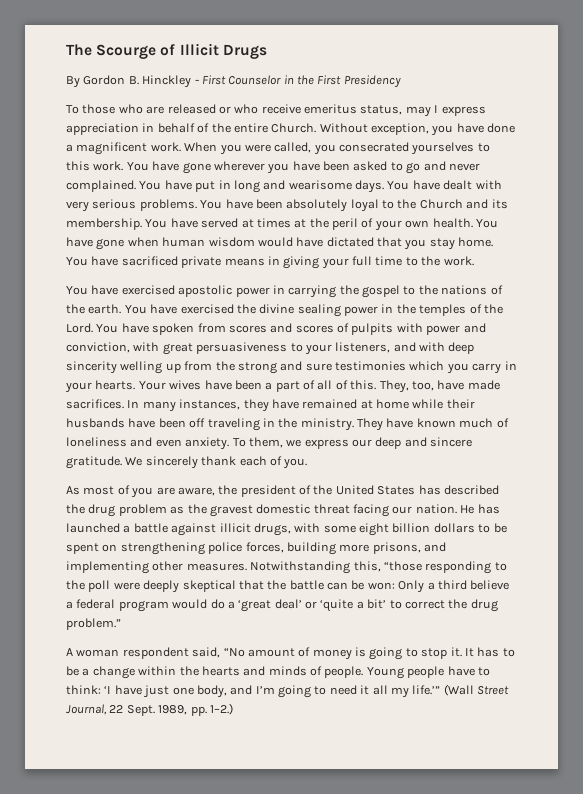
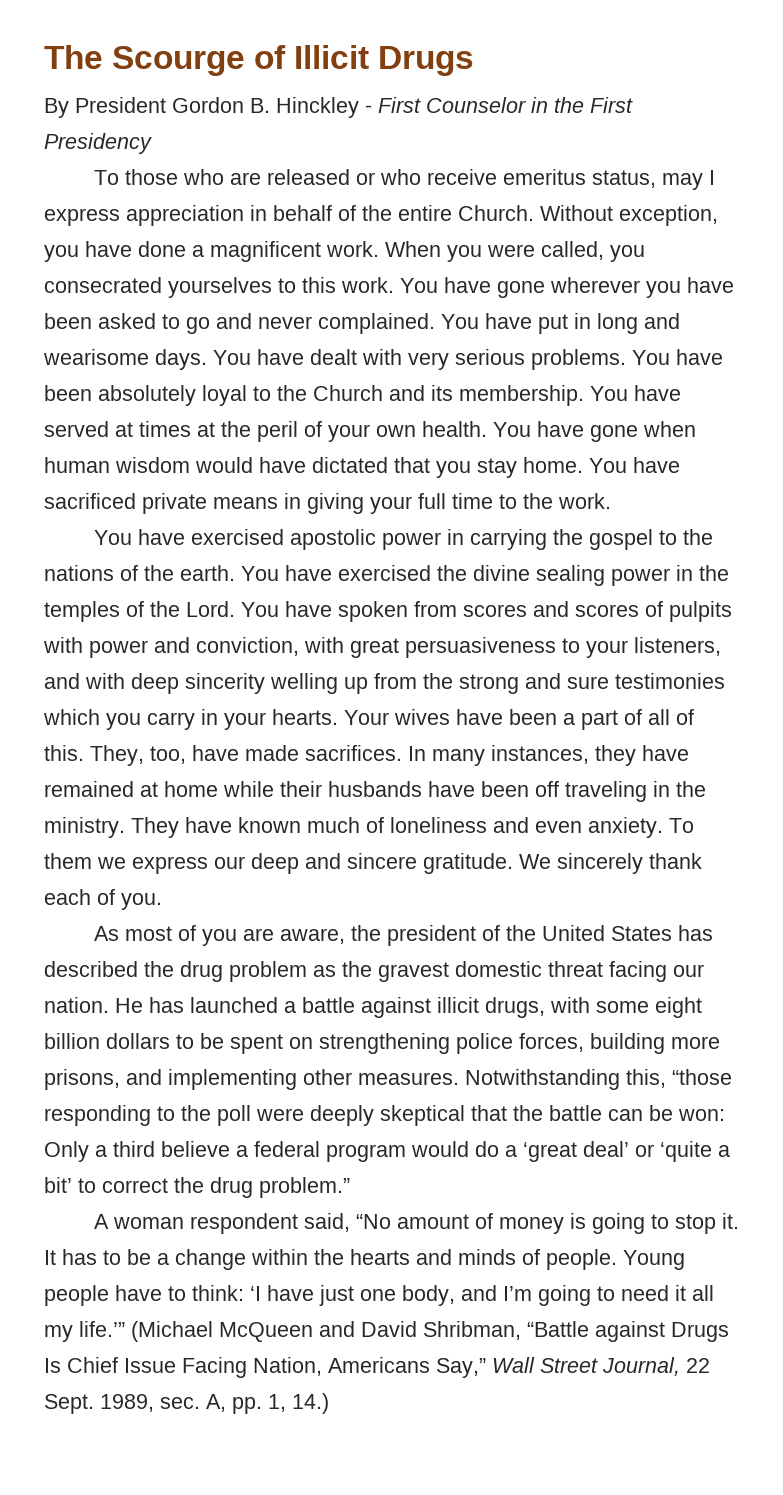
- By Gordon B. Hinckley - First Counselor in the First Presidency
+ By President Gordon B. Hinckley - First Counselor in the First Presidency
- To them, we express our deep and sincere gratitude.
+ To them we express our deep and sincere gratitude.
- (Wall Street Journal, 22 Sept.
+ (Michael McQueen and David Shribman, “Battle against Drugs Is Chief Issue Facing Nation, Americans Say,” Wall Street Journal, 22 Sept.
- 1989, pp. 1–2.)
+ 1989, sec. A, pp. 1, 14.)

